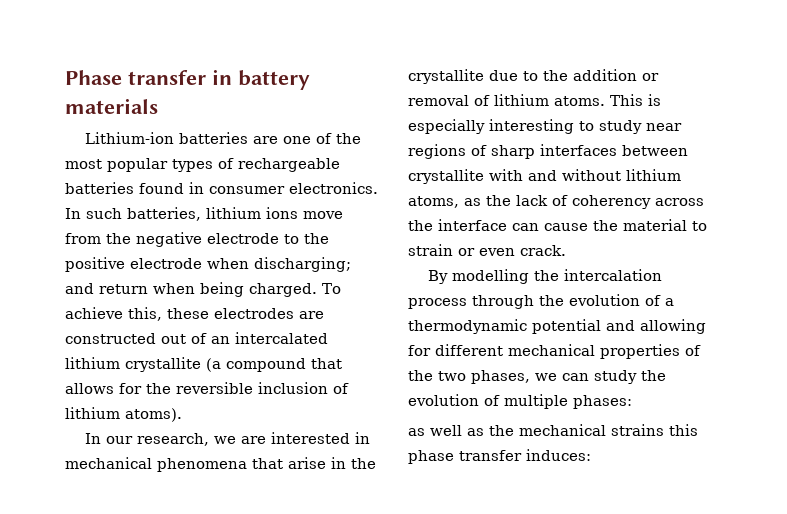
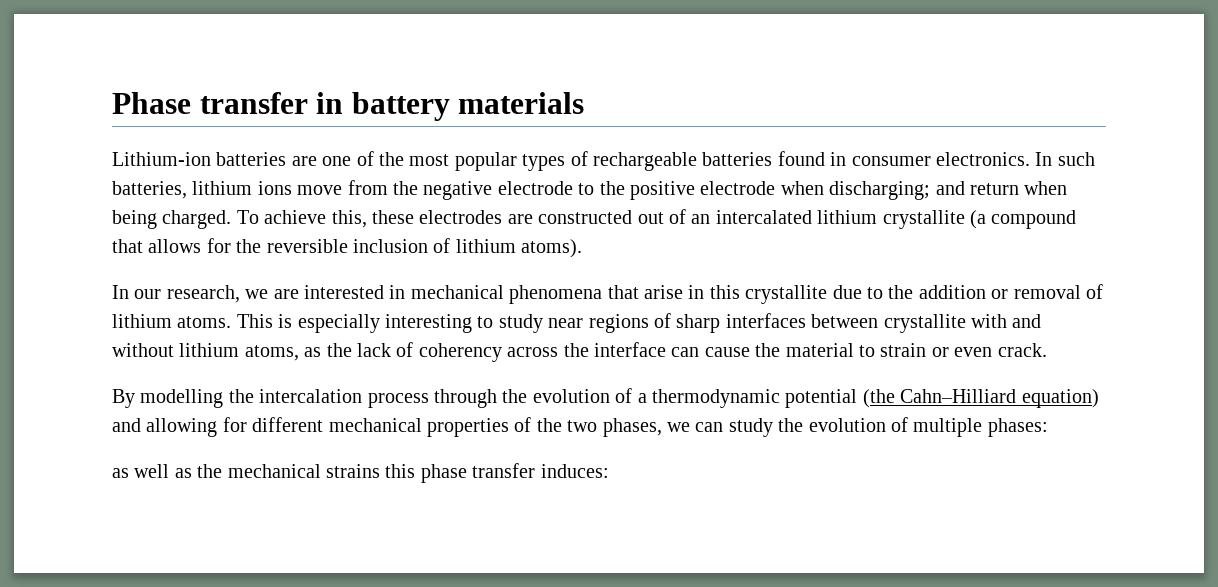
- In our research, we are interested in mechanical phenomena that arise in the crystallite due to the addition or removal of lithium atoms.
+ In our research, we are interested in mechanical phenomena that arise in this crystallite due to the addition or removal of lithium atoms.
- By modelling the intercalation process through the evolution of a thermodynamic potential and allowing for different mechanical properties of the two phases, we can study the evolution of multiple phases:
+ By modelling the intercalation process through the evolution of a thermodynamic potential (the Cahn–Hilliard equation) and allowing for different mechanical properties of the two phases, we can study the evolution of multiple phases:

